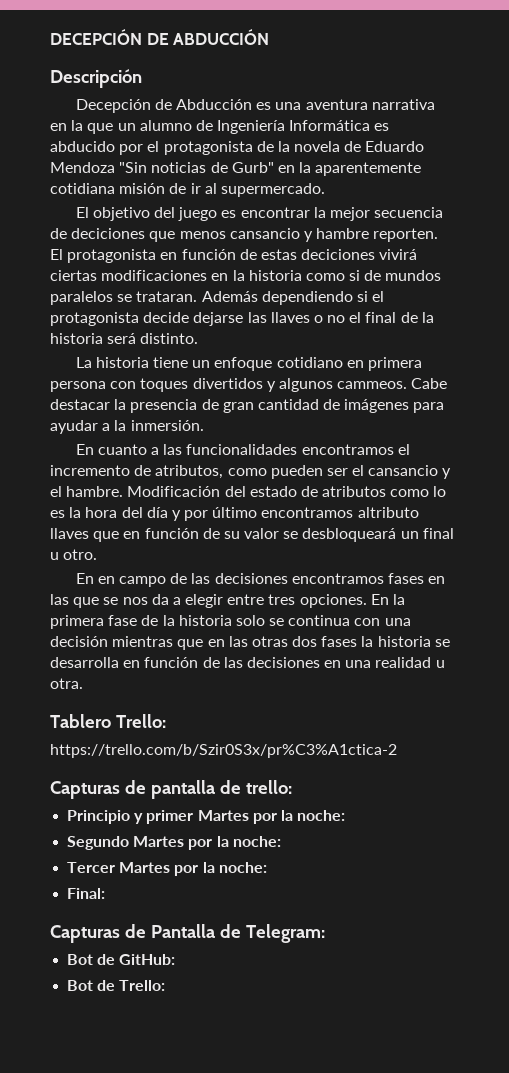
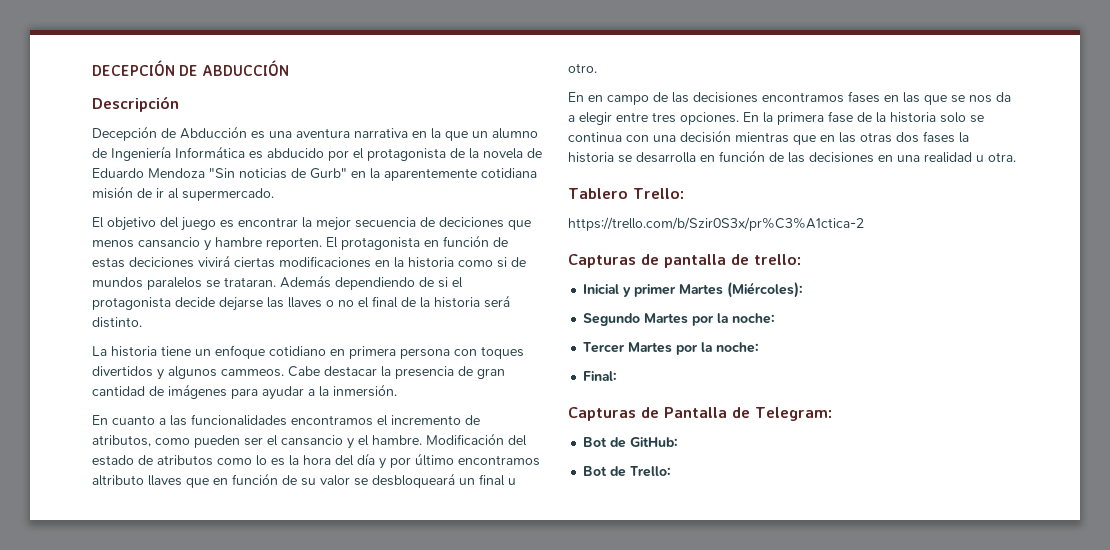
- Además dependiendo si el protagonista decide dejarse las llaves o no el final de la historia será distinto.
+ Además dependiendo de si el protagonista decide dejarse las llaves o no el final de la historia será distinto.
- Principio y primer Martes por la noche:
+ Inicial y primer Martes (Miércoles):

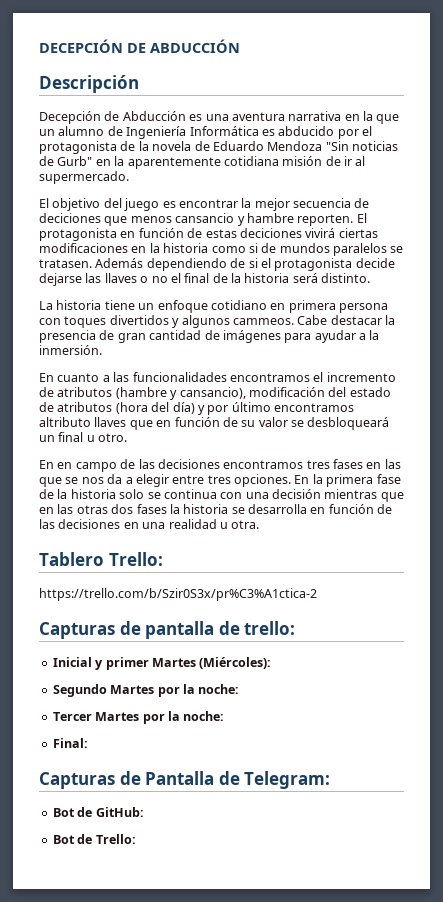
- El protagonista en función de estas deciciones vivirá ciertas modificaciones en la historia como si de mundos paralelos se trataran.
+ El protagonista en función de estas deciciones vivirá ciertas modificaciones en la historia como si de mundos paralelos se tratasen.
- En cuanto a las funcionalidades encontramos el incremento de atributos, como pueden ser el cansancio y el hambre. Modificación del estado de atributos como lo es la hora del día y por último encontramos altributo llaves que en función de su valor se desbloqueará un final u otro.
+ En cuanto a las funcionalidades encontramos el incremento de atributos (hambre y cansancio), modificación del estado de atributos (hora del día) y por último encontramos altributo llaves que en función de su valor se desbloqueará un final u otro.
- En en campo de las decisiones encontramos fases en las que se nos da a elegir entre tres opciones.
+ En en campo de las decisiones encontramos tres fases en las que se nos da a elegir entre tres opciones.

